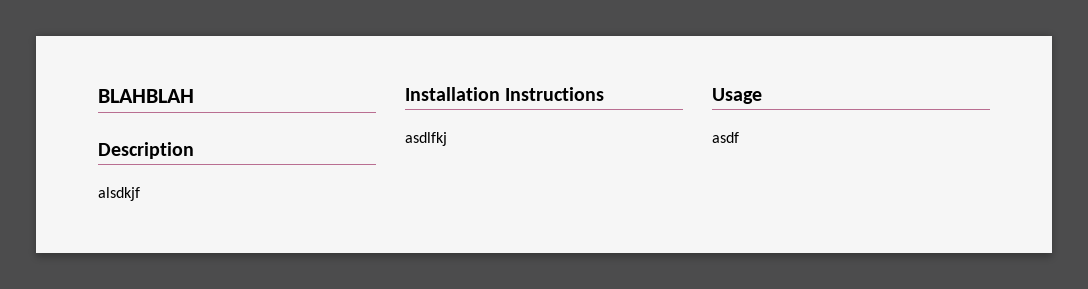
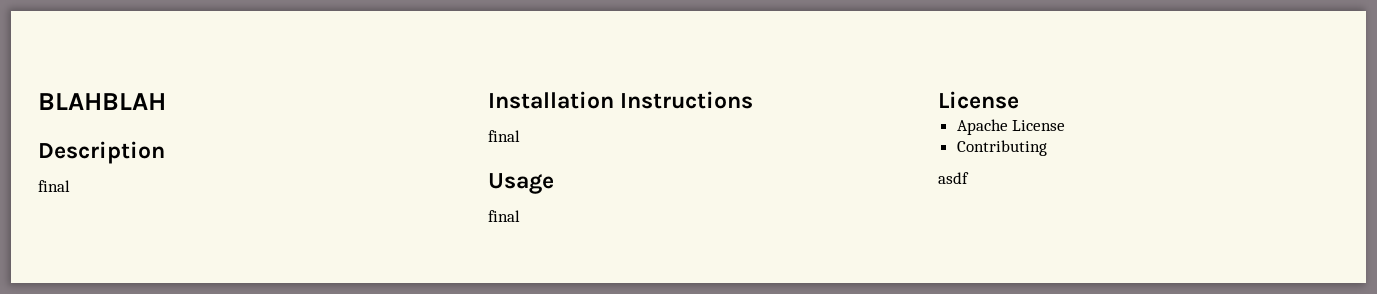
  Description
- alsdkjf
+ final
  Installation Instructions
- asdlfkj
+ final
  Usage
+ final
+ License
+ Apache License
+ Contributing

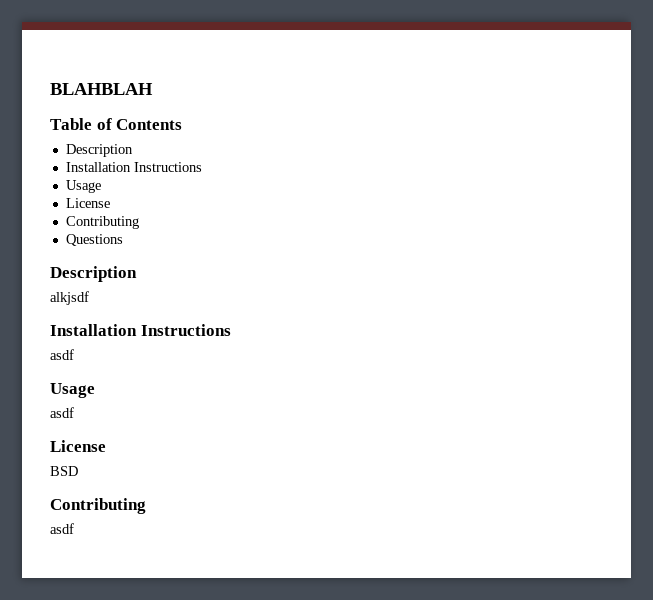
+ Table of Contents
  Description
- final
  Installation Instructions
- final
  Usage
- final
  License
- Apache License
+ Questions
+ Description
+ alkjsdf
+ Installation Instructions
+ asdf
+ Usage
+ asdf
+ License
+ BSD
+ Contributing

